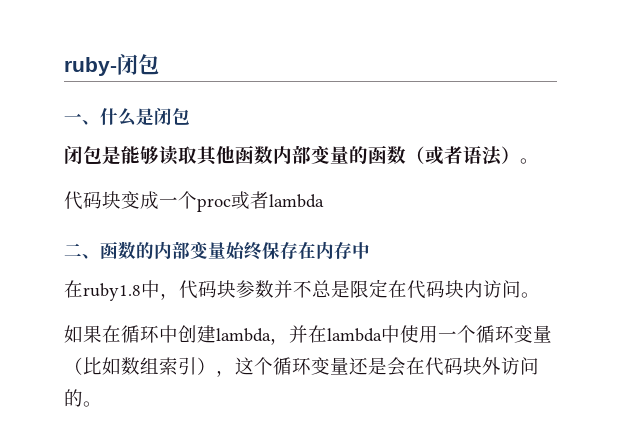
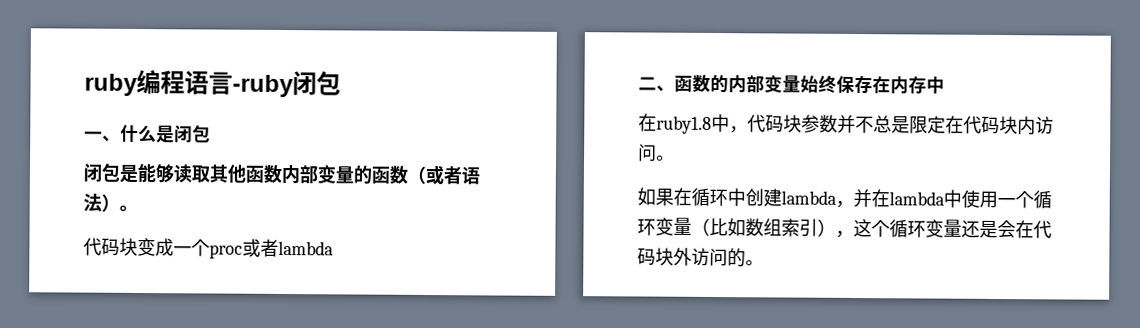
- ruby-闭包
+ ruby编程语言-ruby闭包

